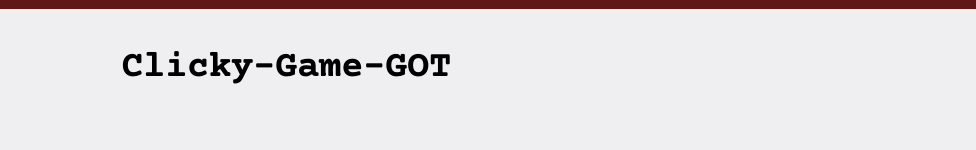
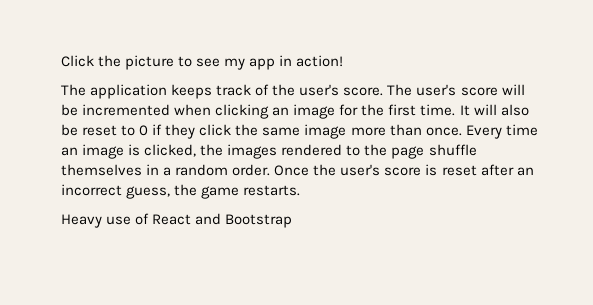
- Clicky-Game-GOT
+ Click the picture to see my app in action!
+ The application keeps track of the user's score. The user's score will be incremented when clicking an image for the first time. It will also be reset to 0 if they click the same image more than once. Every time an image is clicked, the images rendered to the page shuffle themselves in a random order. Once the user's score is reset after an incorrect guess, the game restarts.
+ Heavy use of React and Bootstrap

